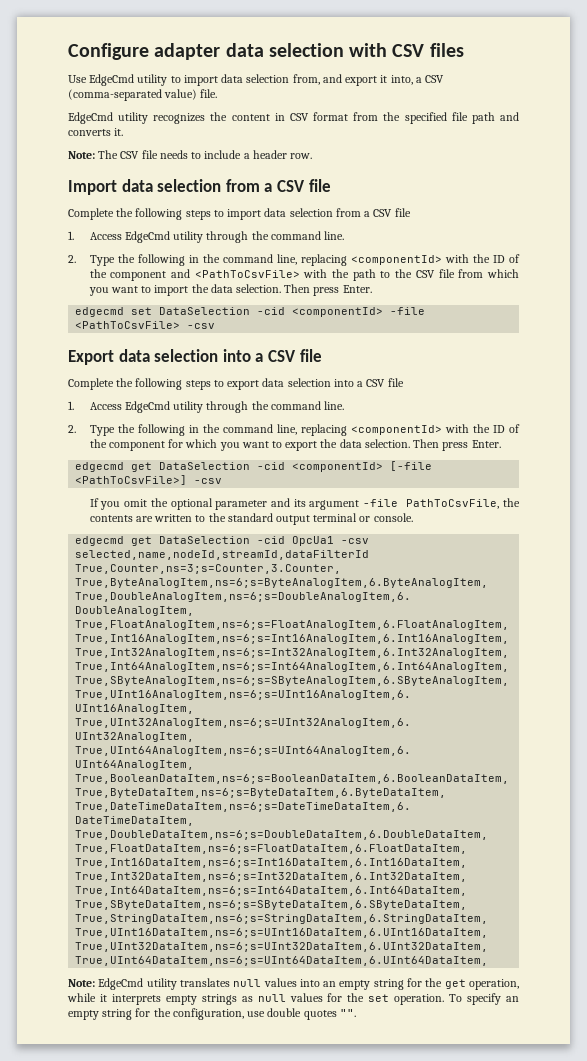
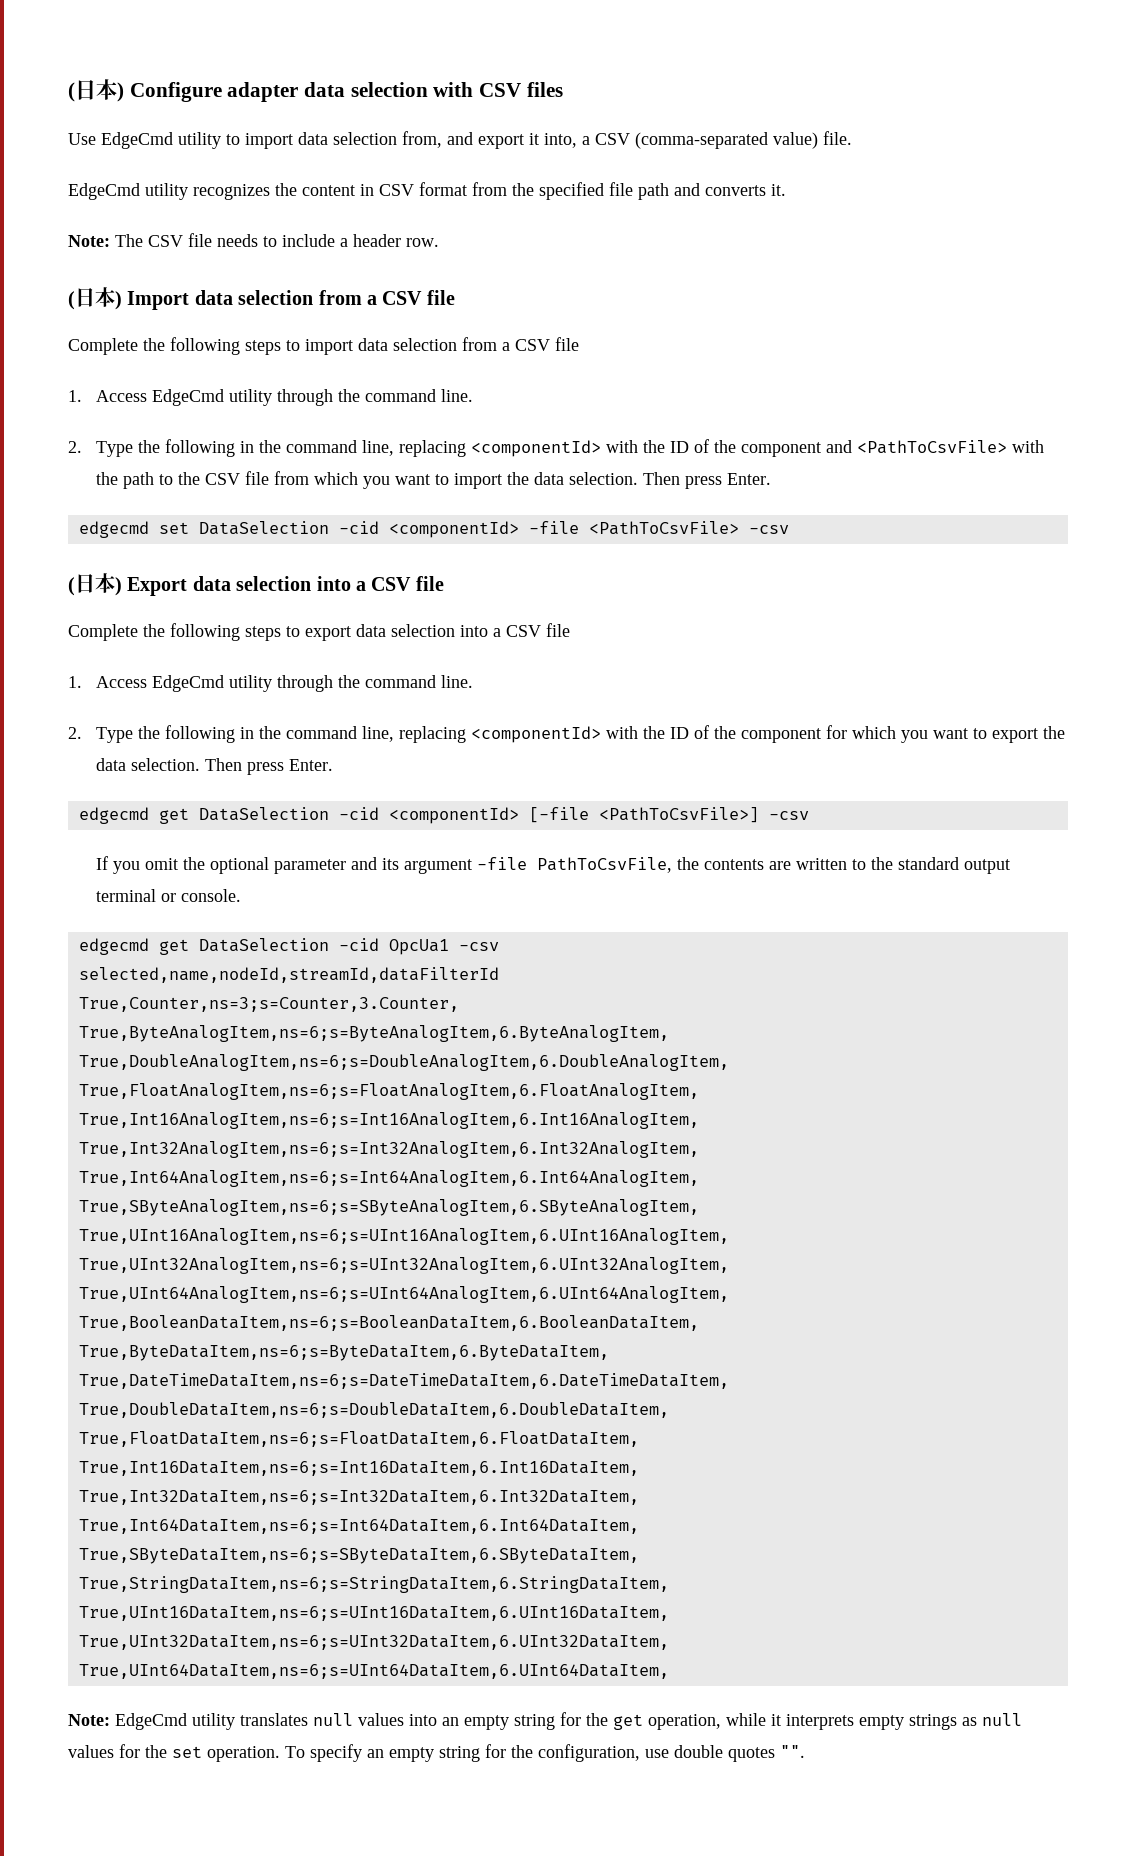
- Configure adapter data selection with CSV files
+ (日本) Configure adapter data selection with CSV files
- Import data selection from a CSV file
+ (日本) Import data selection from a CSV file
- Export data selection into a CSV file
+ (日本) Export data selection into a CSV file

